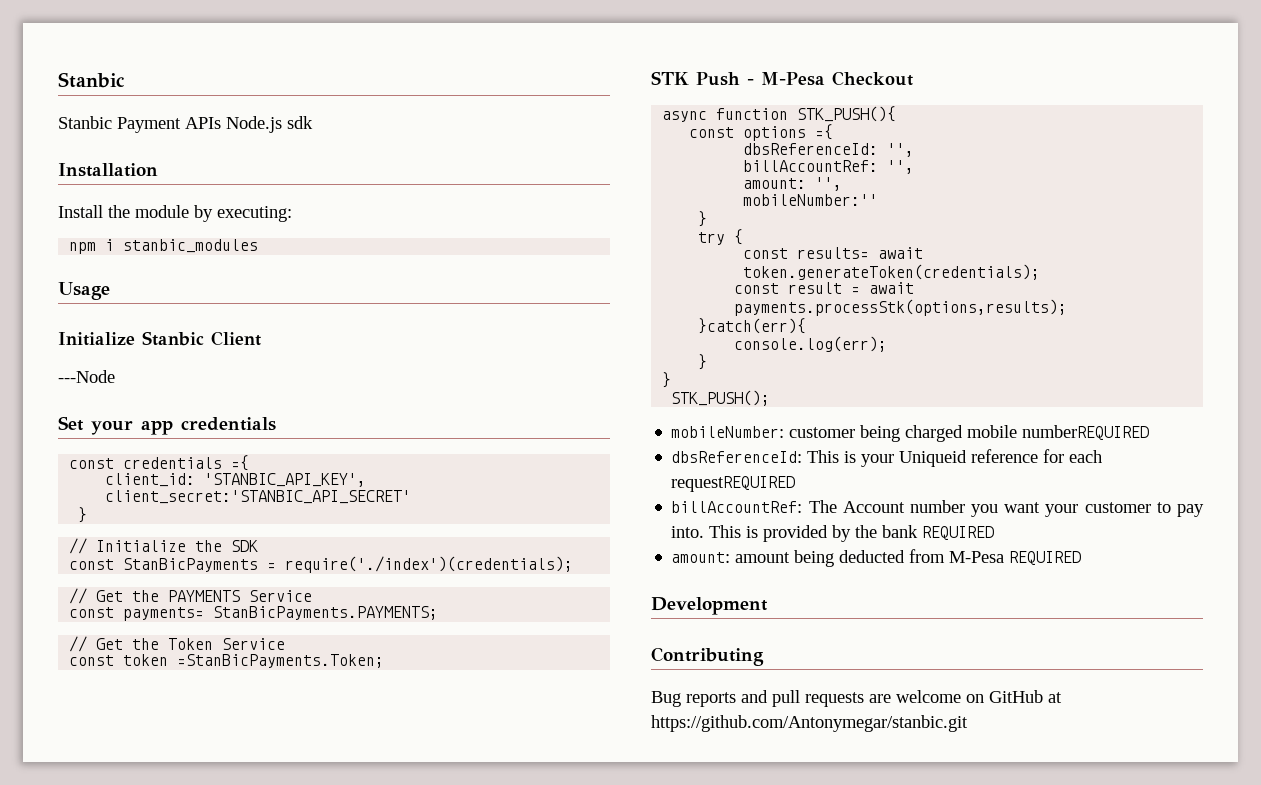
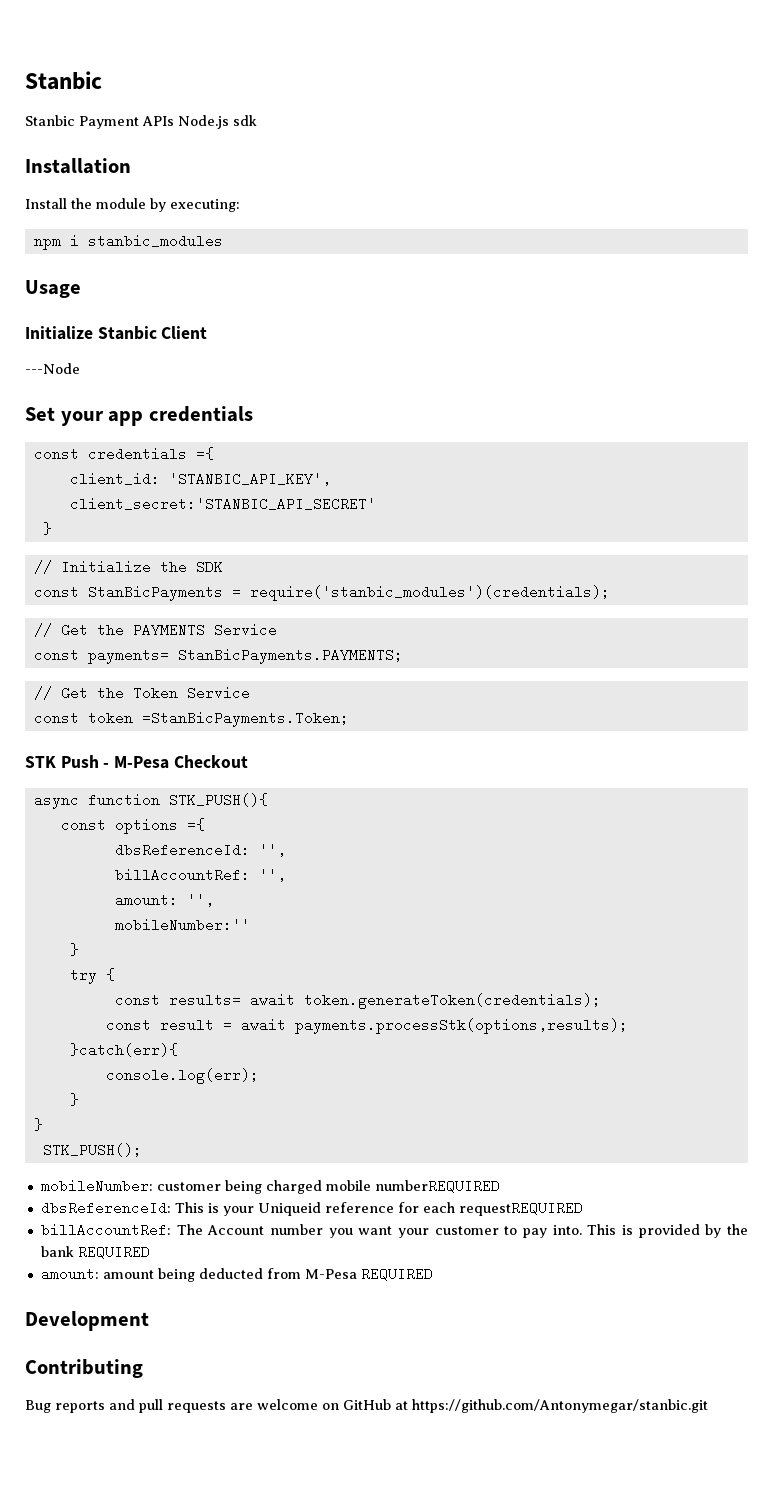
- const StanBicPayments = require('./index')(credentials);
+ const StanBicPayments = require('stanbic_modules')(credentials);

